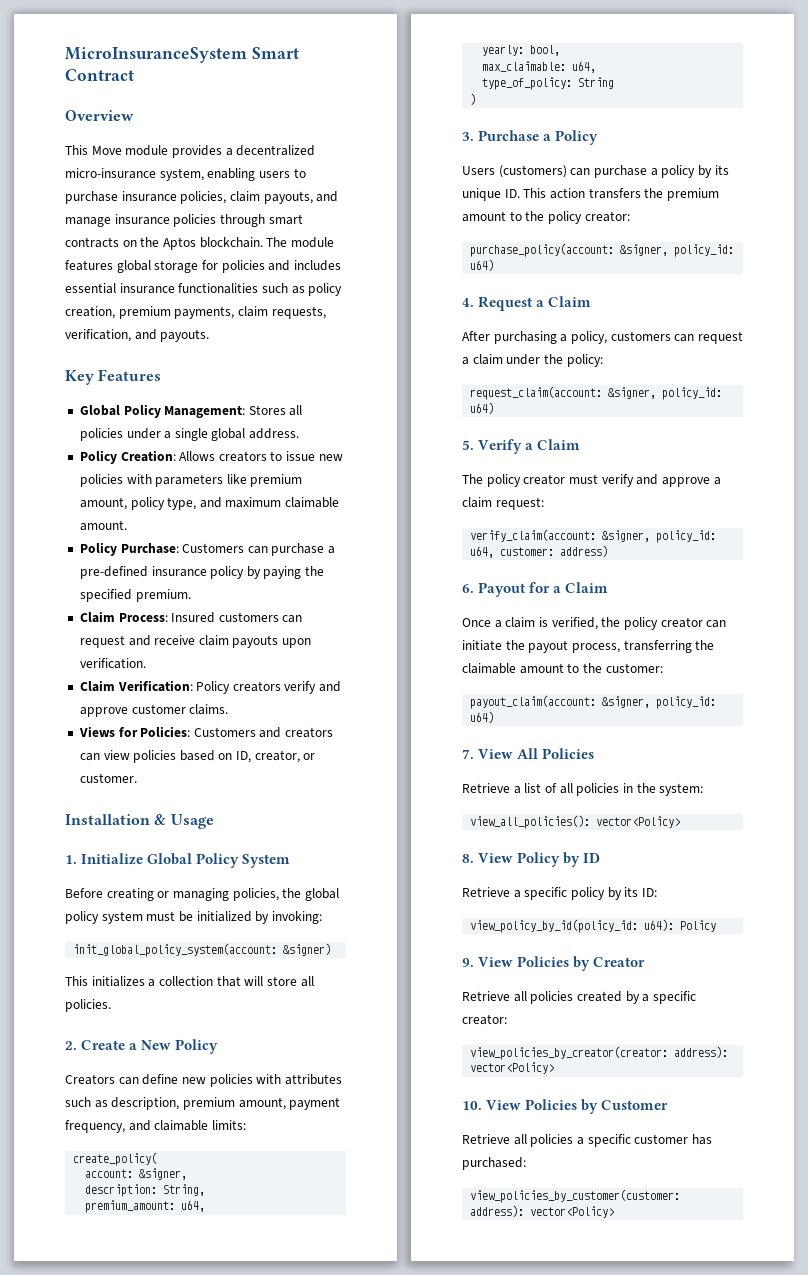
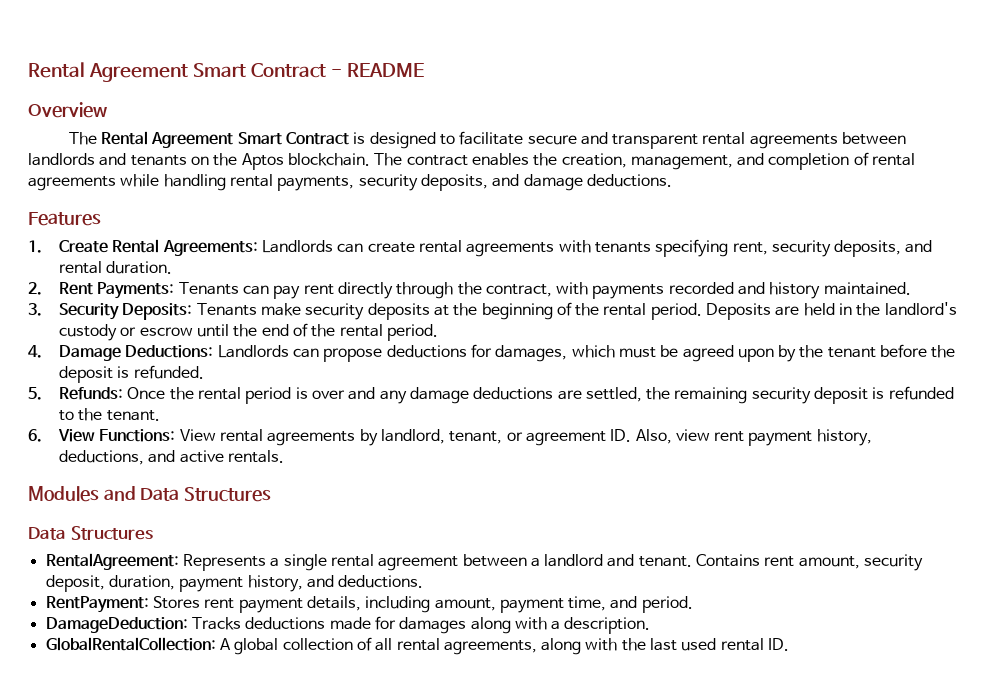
- MicroInsuranceSystem Smart Contract
+ Rental Agreement Smart Contract - README
- This Move module provides a decentralized micro-insurance system, enabling users to purchase insurance policies, claim payouts, and manage insurance policies through smart contracts on the Aptos blockchain.
+ The Rental Agreement Smart Contract is designed to facilitate secure and transparent rental agreements between landlords and tenants on the Aptos blockchain.
- The module features global storage for policies and includes essential insurance functionalities such as policy creation, premium payments, claim requests, verification, and payouts.
- Key Features
- Global Policy Management: Stores all policies under a single global address.
- Policy Creation: Allows creators to issue new policies with parameters like premium amount, policy type, and maximum claimable amount.
- Policy Purchase: Customers can purchase a pre-defined insurance policy by paying the specified premium.
- Claim Process: Insured customers can request and receive claim payouts upon verification.
- Claim Verification: Policy creators verify and approve customer claims.
- Views for Policies: Customers and creators can view policies based on ID, creator, or customer.
- Installation & Usage
- 1. Initialize Global Policy System
- Before creating or managing policies, the global policy system must be initialized by invoking:
- init_global_policy_system(account: &signer)
- This initializes a collection that will store all policies.
- 2. Create a New Policy
- Creators can define new policies with attributes such as description, premium amount, payment frequency, and claimable limits:
- create_policy(
- account: &signer,
- description: String,
- premium_amount: u64,
- yearly: bool,
- max_claimable: u64,
- type_of_policy: String
- )
- 3. Purchase a Policy
- Users (customers) can purchase a policy by its unique ID. This action transfers the premium amount to the policy creator:
- purchase_policy(account: &signer, policy_id: u64)
- 4. Request a Claim
- After purchasing a policy, customers can request a claim under the policy:
- request_claim(account: &signer, policy_id: u64)
- 5. Verify a Claim
- The policy creator must verify and approve a claim request:
- verify_claim(account: &signer, policy_id: u64, customer: address)
- 6. Payout for a Claim
- Once a claim is verified, the policy creator can initiate the payout process, transferring the claimable amount to the customer:
- payout_claim(account: &signer, policy_id: u64)
- 7. View All Policies
- Retrieve a list of all policies in the system:
- view_all_policies(): vector<Policy>
- 8. View Policy by ID
- Retrieve a specific policy by its ID:
- view_policy_by_id(policy_id: u64): Policy
- 9. View Policies by Creator
- Retrieve all policies created by a specific creator:
- view_policies_by_creator(creator: address): vector<Policy>
- 10. View Policies by Customer
- Retrieve all policies a specific customer has purchased:
- view_policies_by_customer(customer: address): vector<Policy>
+ The contract enables the creation, management, and completion of rental agreements while handling rental payments, security deposits, and damage deductions.
+ Features
+ 1. Create Rental Agreements: Landlords can create rental agreements with tenants specifying rent, security deposits, and rental duration.
+ 2. Rent Payments: Tenants can pay rent directly through the contract, with payments recorded and history maintained.
+ 3. Security Deposits: Tenants make security deposits at the beginning of the rental period. Deposits are held in the landlord's custody or escrow until the end of the rental period.
+ 4. Damage Deductions: Landlords can propose deductions for damages, which must be agreed upon by the tenant before the deposit is refunded.
+ 5. Refunds: Once the rental period is over and any damage deductions are settled, the remaining security deposit is refunded to the tenant.
+ 6. View Functions: View rental agreements by landlord, tenant, or agreement ID. Also, view rent payment history, deductions, and active rentals.
+ Modules and Data Structures
+ Data Structures
+ RentalAgreement: Represents a single rental agreement between a landlord and tenant. Contains rent amount, security deposit, duration, payment history, and deductions.
+ RentPayment: Stores rent payment details, including amount, payment time, and period.
+ DamageDeduction: Tracks deductions made for damages along with a description.
+ GlobalRentalCollection: A global collection of all rental agreements, along with the last used rental ID.

